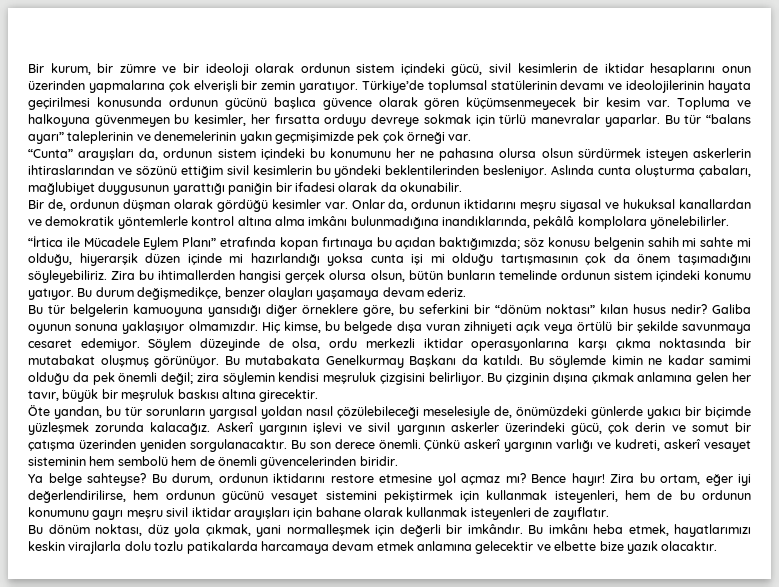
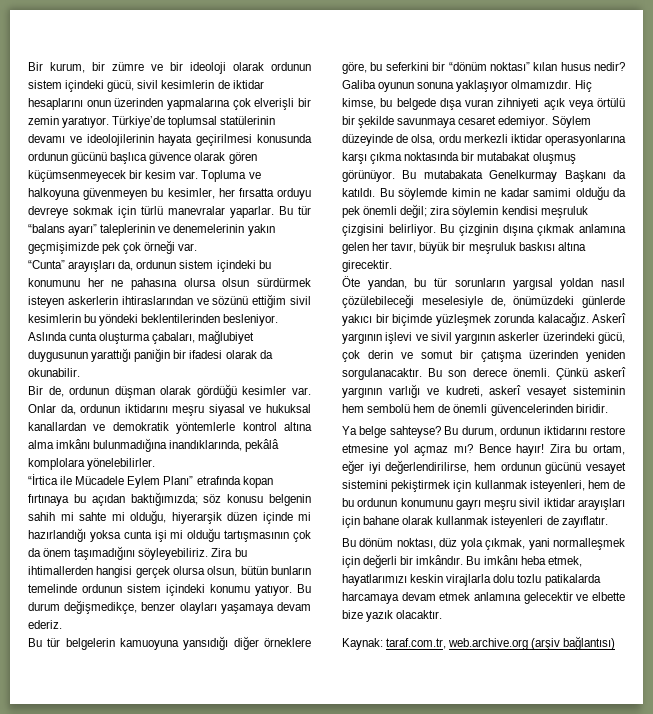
+ Kaynak: taraf.com.tr, web.archive.org (arşiv bağlantısı)

